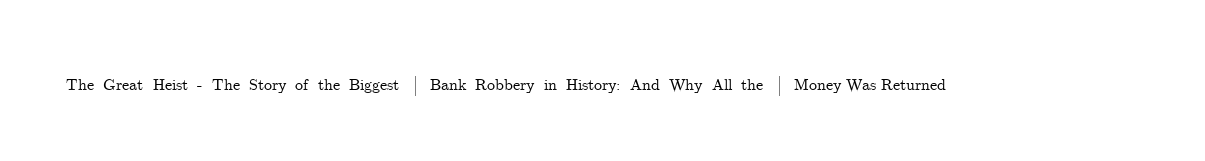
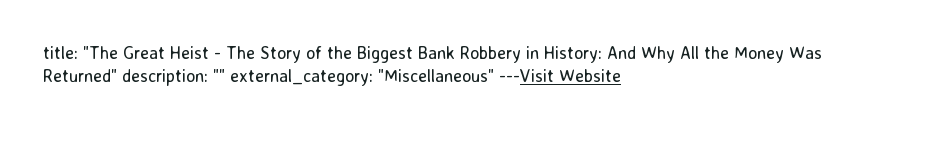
- The Great Heist - The Story of the Biggest Bank Robbery in History: And Why All the Money Was Returned
+ title: "The Great Heist - The Story of the Biggest Bank Robbery in History: And Why All the Money Was Returned" description: "" external_category: "Miscellaneous" ---Visit Website

